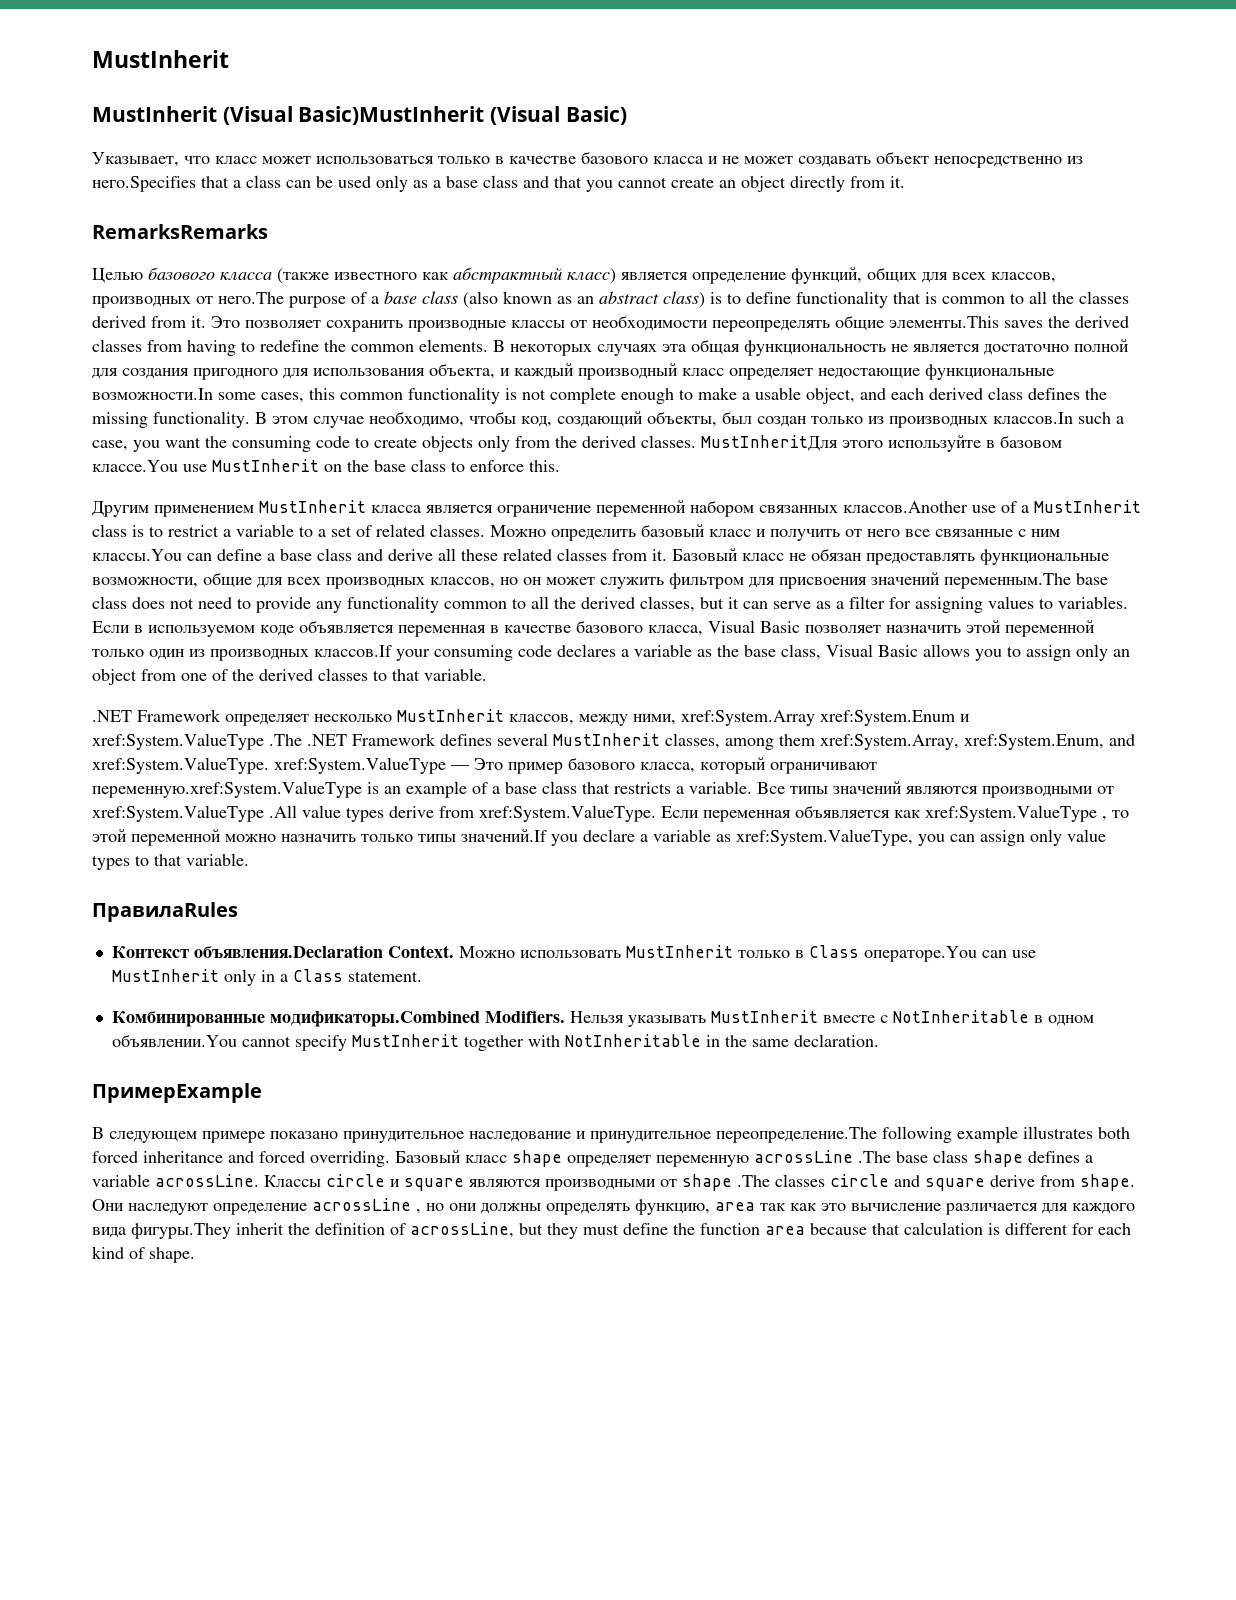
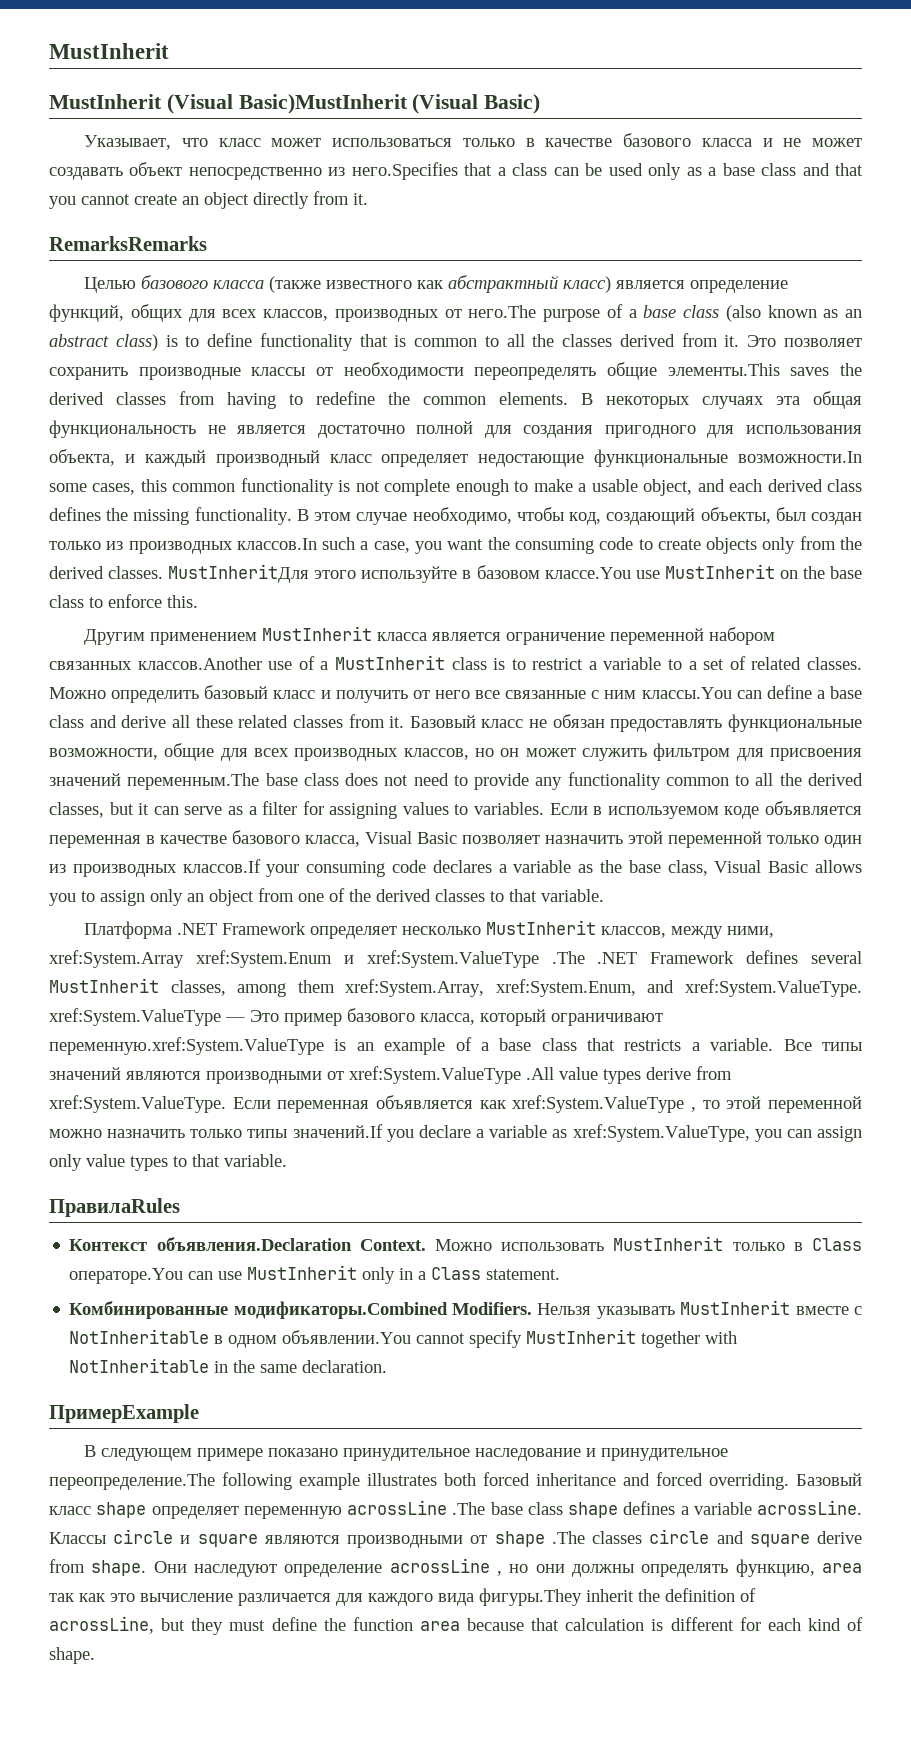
- .NET Framework определяет несколько MustInherit классов, между ними, xref:System.Array xref:System.Enum и xref:System.ValueType .The .NET Framework defines several MustInherit classes, among them xref:System.Array, xref:System.Enum, and xref:System.ValueType. xref:System.ValueType — Это пример базового класса, который ограничивают переменную.xref:System.ValueType is an example of a base class that restricts a variable.
+ Платформа .NET Framework определяет несколько MustInherit классов, между ними, xref:System.Array xref:System.Enum и xref:System.ValueType .The .NET Framework defines several MustInherit classes, among them xref:System.Array, xref:System.Enum, and xref:System.ValueType. xref:System.ValueType — Это пример базового класса, который ограничивают переменную.xref:System.ValueType is an example of a base class that restricts a variable.

